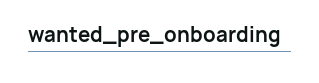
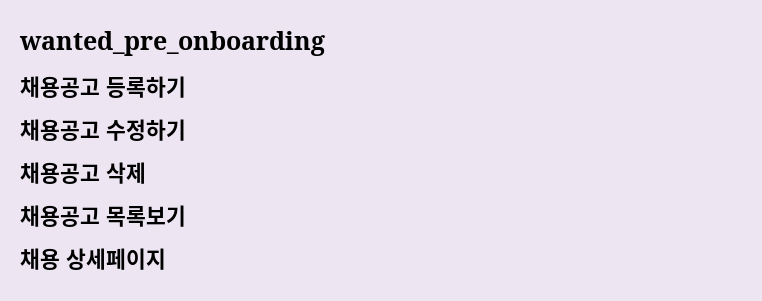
+ 채용공고 등록하기
+ 채용공고 수정하기
+ 채용공고 삭제
+ 채용공고 목록보기
+ 채용 상세페이지

